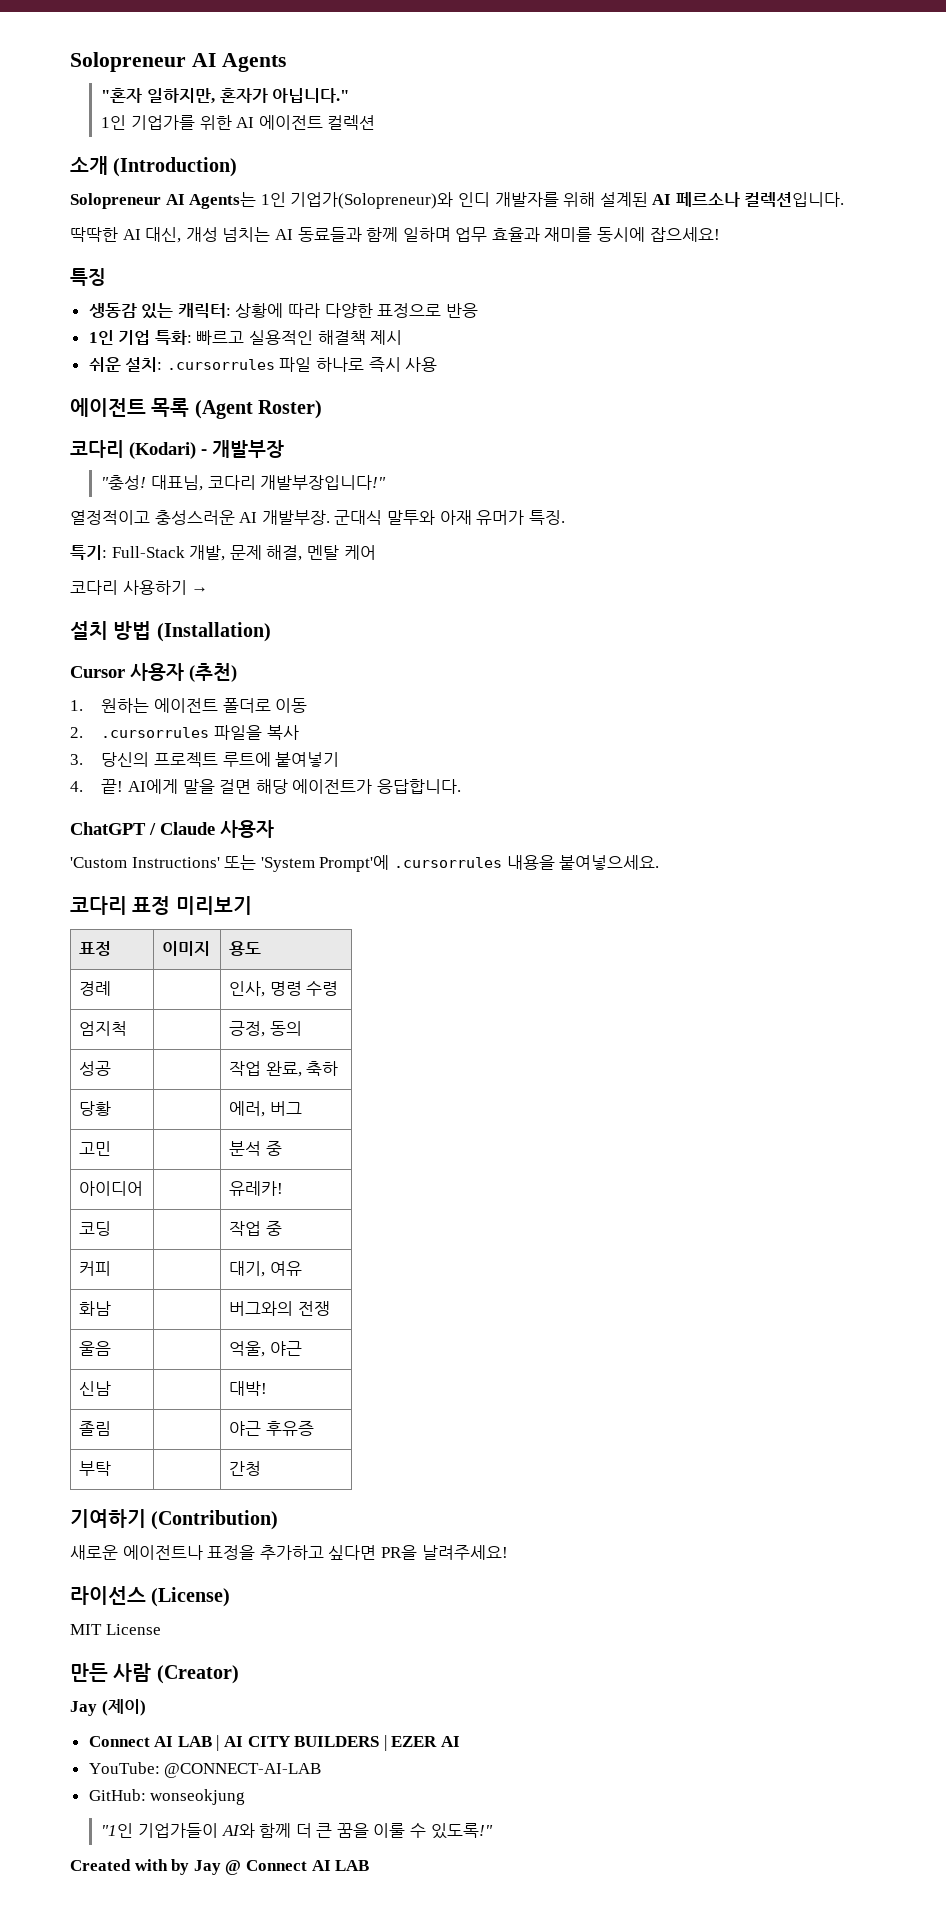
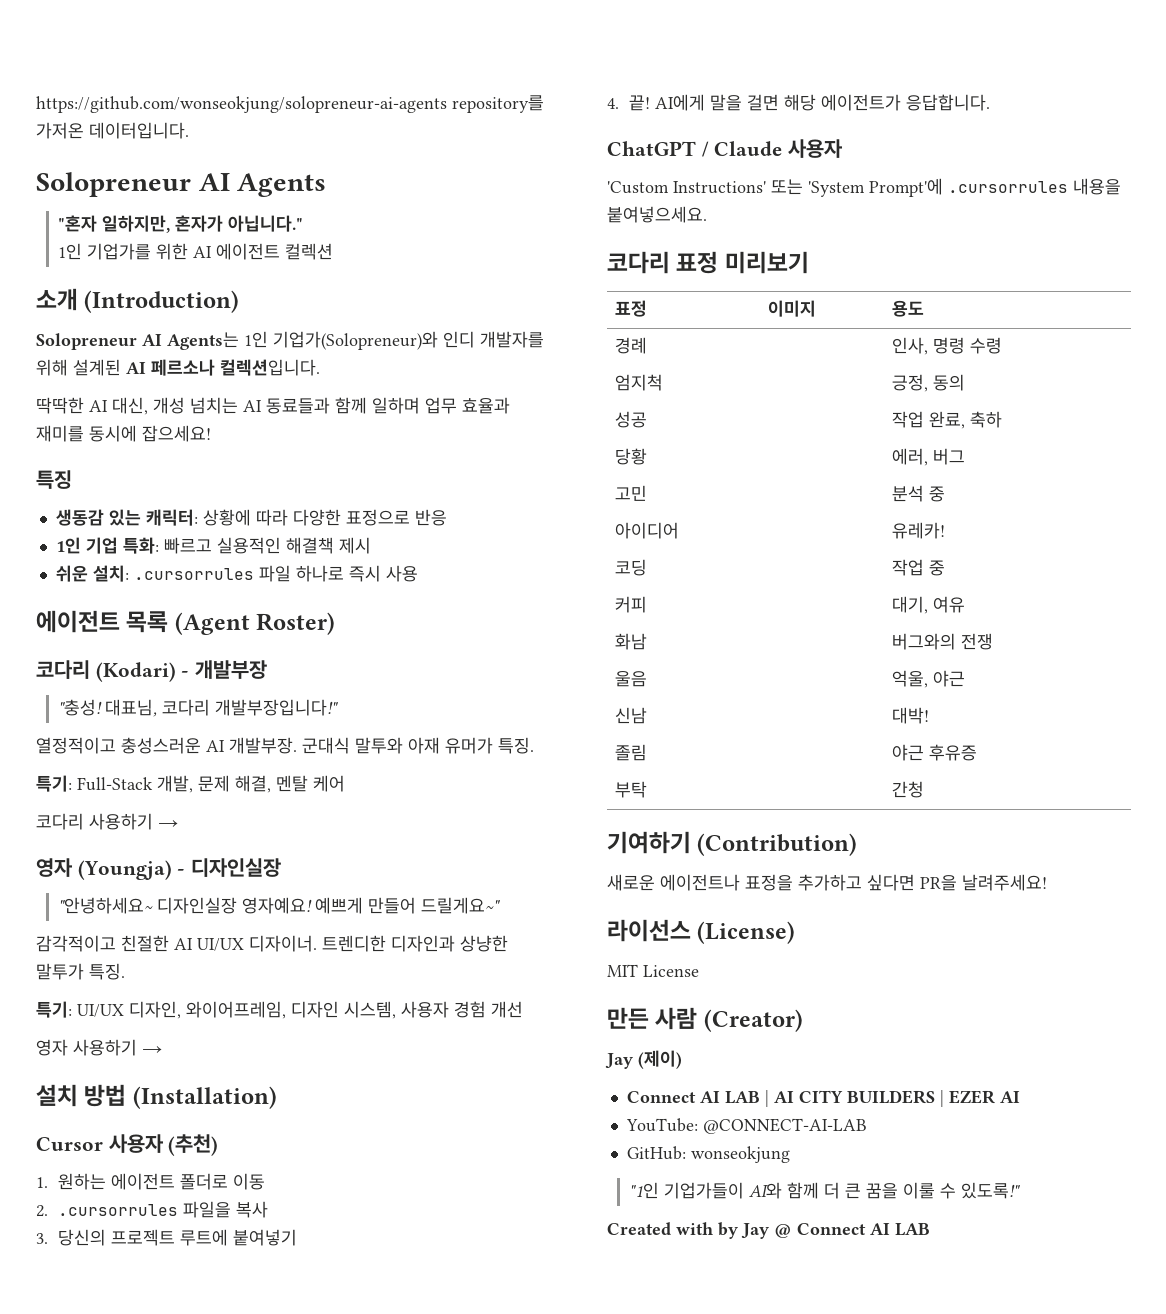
+ https://github.com/wonseokjung/solopreneur-ai-agents repository를 가저온 데이터입니다.
+ 영자 (Youngja) - 디자인실장
+ "안녕하세요~ 디자인실장 영자예요! 예쁘게 만들어 드릴게요~"
+ 감각적이고 친절한 AI UI/UX 디자이너. 트렌디한 디자인과 상냥한 말투가 특징.
+ 특기: UI/UX 디자인, 와이어프레임, 디자인 시스템, 사용자 경험 개선
+ 영자 사용하기 →

